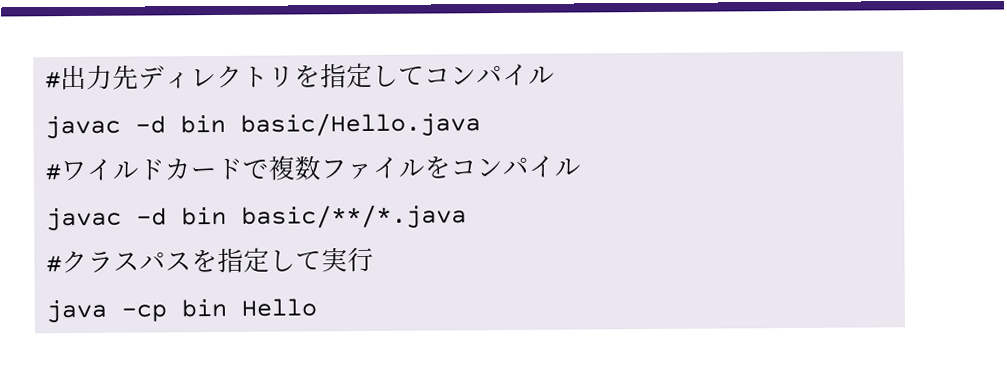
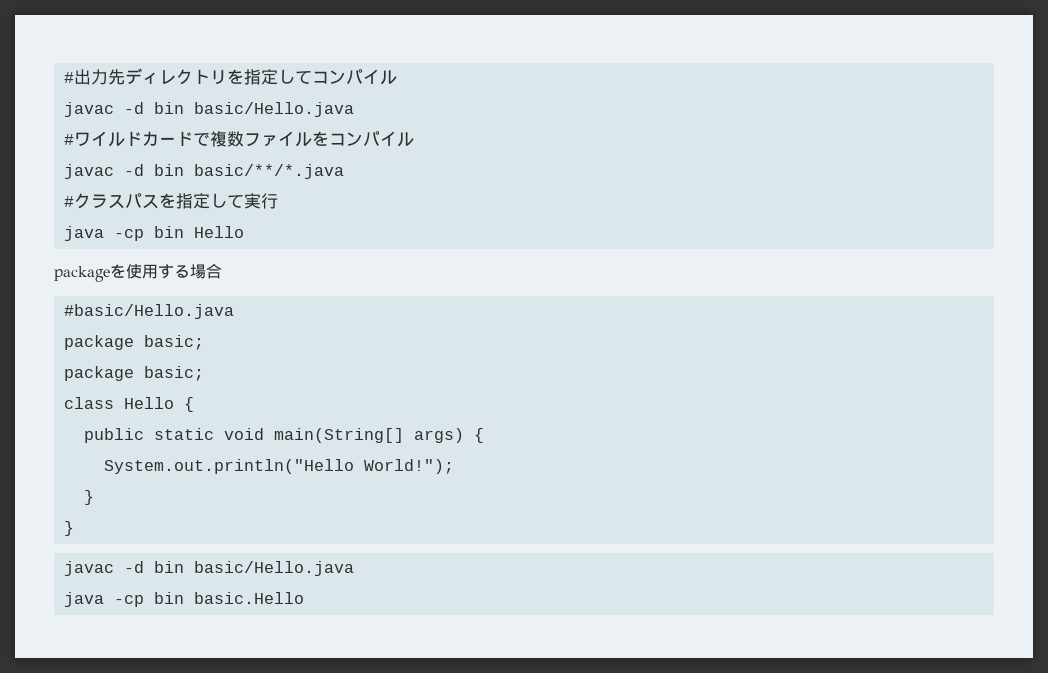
+ packageを使用する場合
+ #basic/Hello.java
+ package basic;
+ package basic;
+ class Hello {
+ public static void main(String[] args) {
+ System.out.println("Hello World!");
+ }
+ }
+ javac -d bin basic/Hello.java
+ java -cp bin basic.Hello

